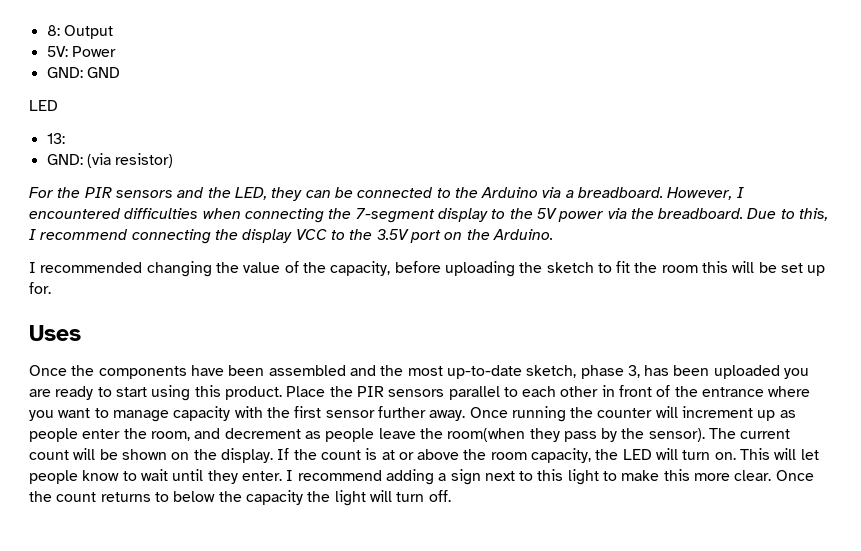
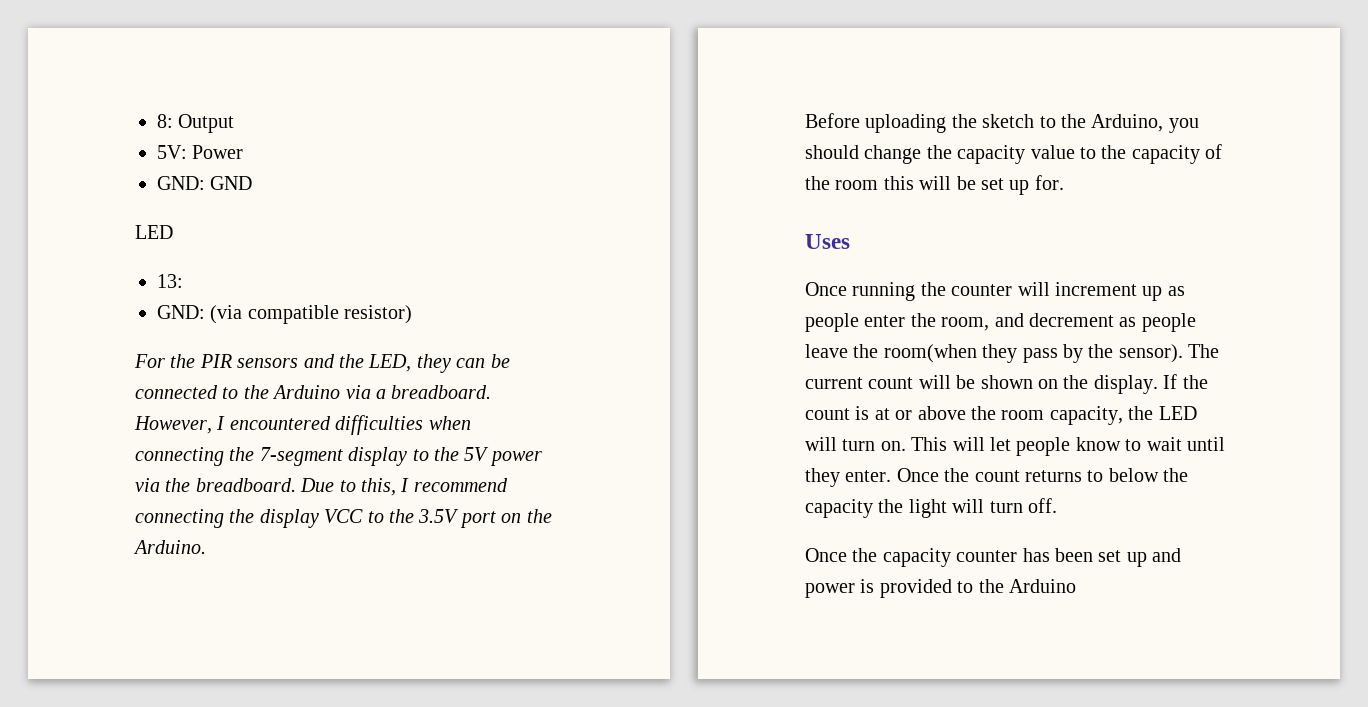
- GND: (via resistor)
+ GND: (via compatible resistor)
- I recommended changing the value of the capacity, before uploading the sketch to fit the room this will be set up for.
+ Before uploading the sketch to the Arduino, you should change the capacity value to the capacity of the room this will be set up for.
- Once the components have been assembled and the most up-to-date sketch, phase 3, has been uploaded you are ready to start using this product. Place the PIR sensors parallel to each other in front of the entrance where you want to manage capacity with the first sensor further away. Once running the counter will increment up as people enter the room, and decrement as people leave the room(when they pass by the sensor).
+ Once running the counter will increment up as people enter the room, and decrement as people leave the room(when they pass by the sensor).
- I recommend adding a sign next to this light to make this more clear.
+ Once the capacity counter has been set up and power is provided to the Arduino

